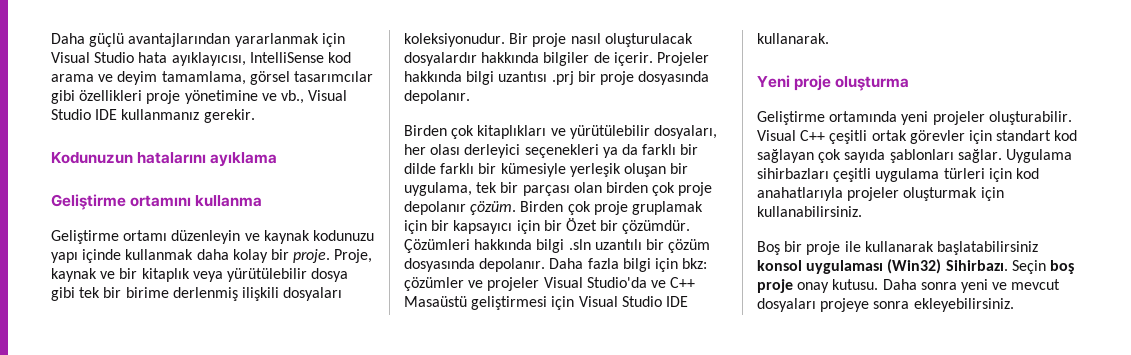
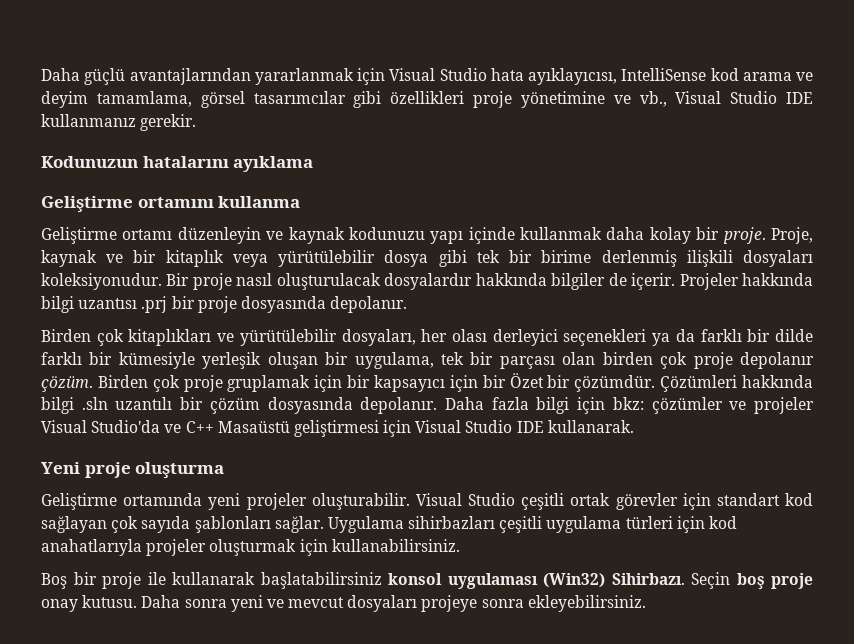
- Visual C++ çeşitli ortak görevler için standart kod sağlayan çok sayıda şablonları sağlar.
+ Visual Studio çeşitli ortak görevler için standart kod sağlayan çok sayıda şablonları sağlar.

